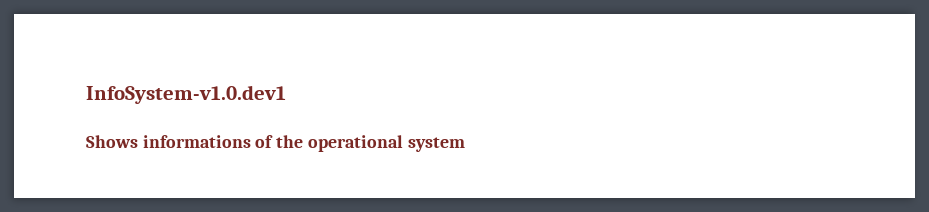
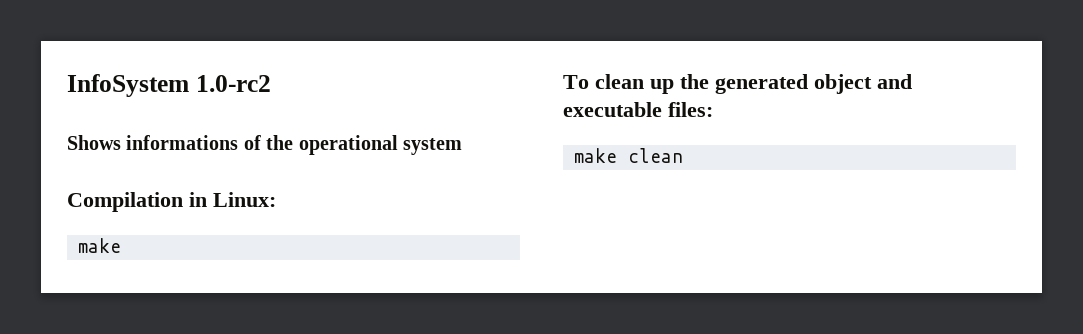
- InfoSystem-v1.0.dev1
+ InfoSystem 1.0-rc2
+ Compilation in Linux:
+ make
+ To clean up the generated object and executable files:
+ make clean

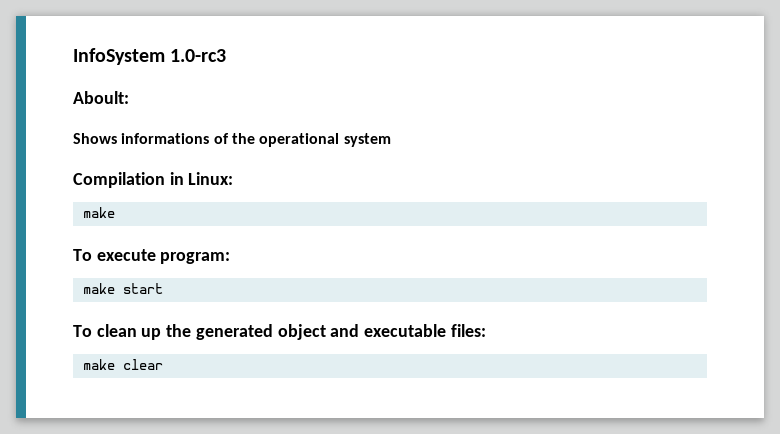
- InfoSystem 1.0-rc2
+ InfoSystem 1.0-rc3
+ Aboult:
+ To execute program:
+ make start
- make clean
+ make clear

